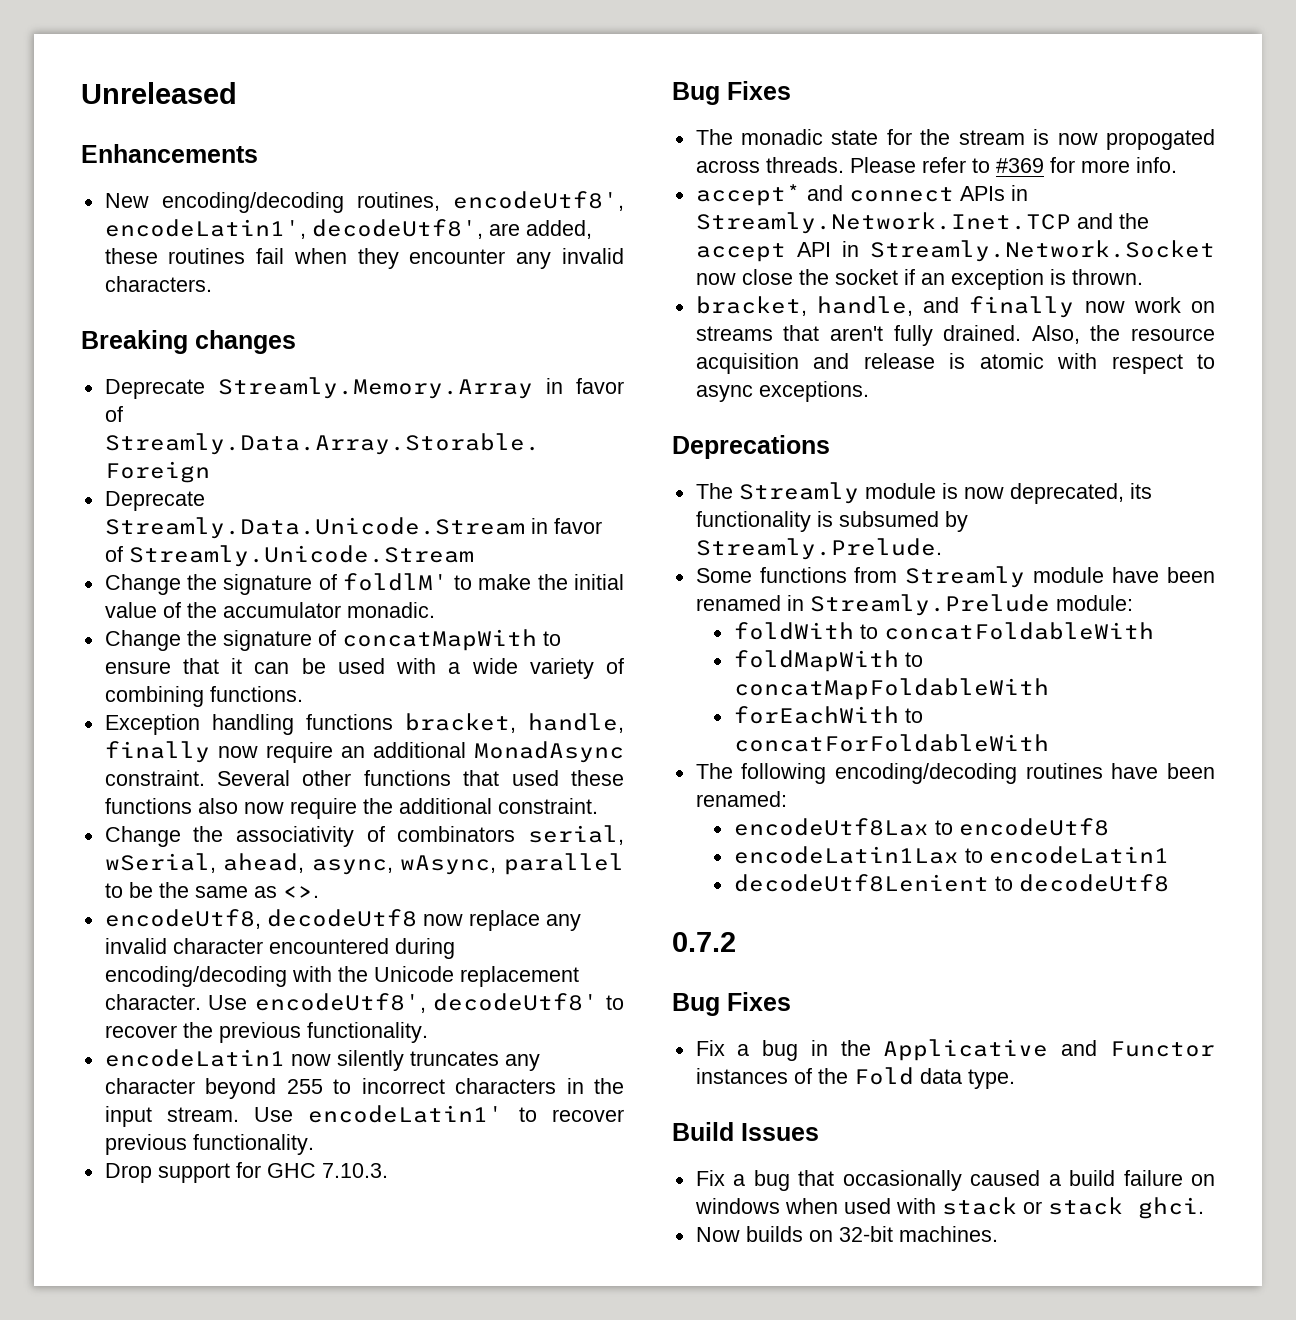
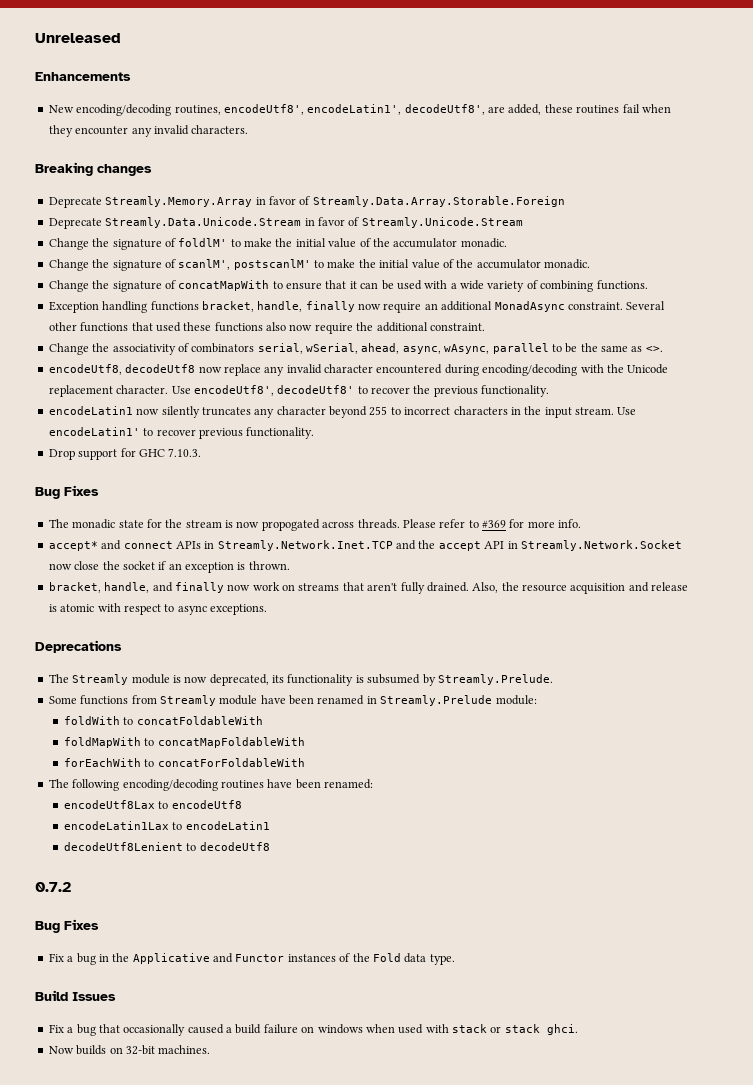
+ Change the signature of scanlM', postscanlM' to make the initial value of the accumulator monadic.

